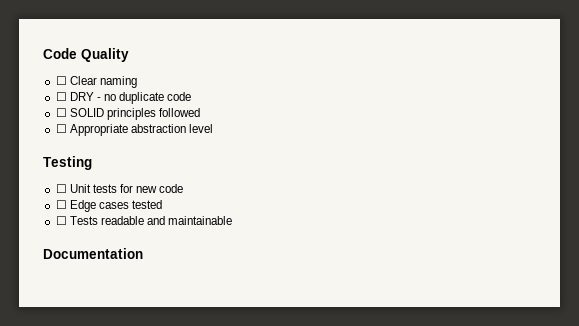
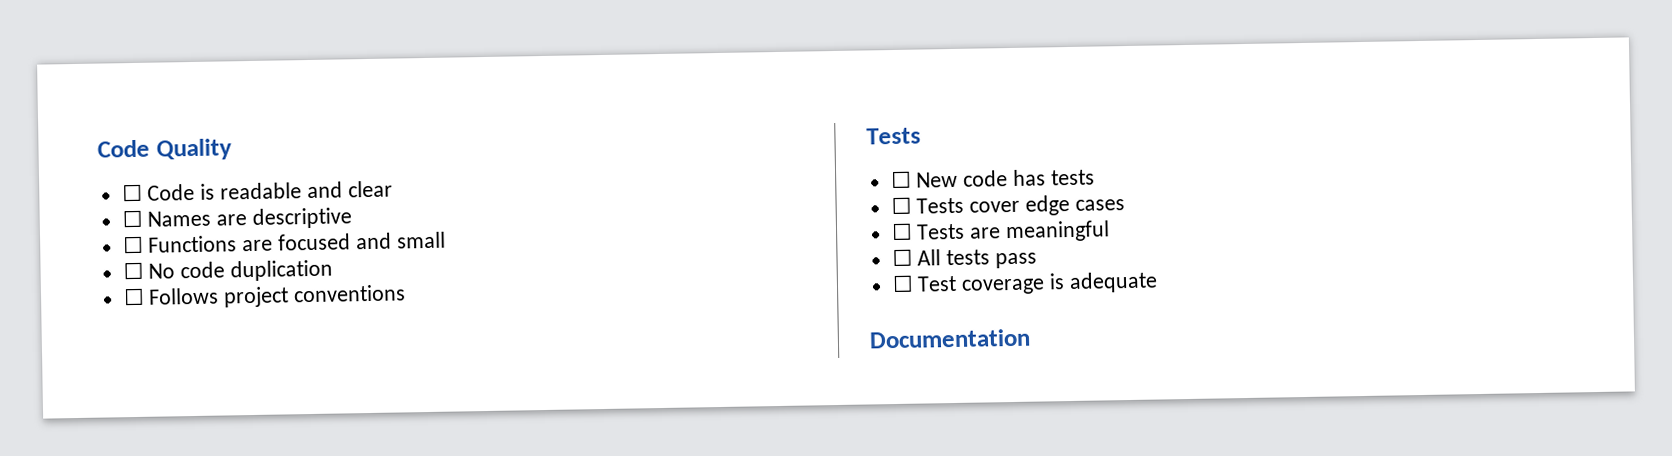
- ☐ Clear naming
- ☐ DRY - no duplicate code
- ☐ SOLID principles followed
- ☐ Appropriate abstraction level
- Testing
- ☐ Unit tests for new code
- ☐ Edge cases tested
- ☐ Tests readable and maintainable
+ ☐ Code is readable and clear
+ ☐ Names are descriptive
+ ☐ Functions are focused and small
+ ☐ No code duplication
+ ☐ Follows project conventions
+ Tests
+ ☐ New code has tests
+ ☐ Tests cover edge cases
+ ☐ Tests are meaningful
+ ☐ All tests pass
+ ☐ Test coverage is adequate

